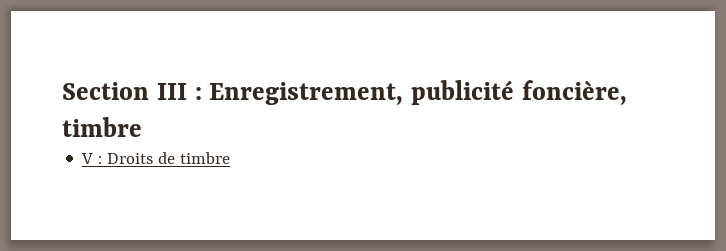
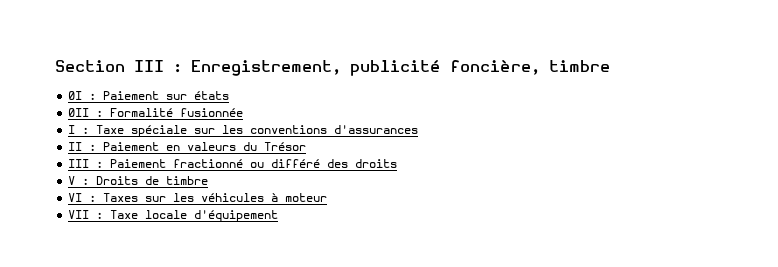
+ 0I : Paiement sur états
+ 0II : Formalité fusionnée
+ I : Taxe spéciale sur les conventions d'assurances
+ II : Paiement en valeurs du Trésor
+ III : Paiement fractionné ou différé des droits
+ VI : Taxes sur les véhicules à moteur
+ VII : Taxe locale d'équipement

